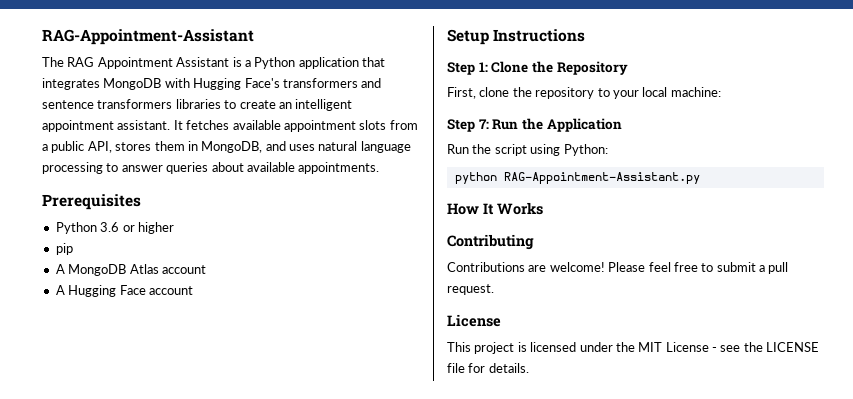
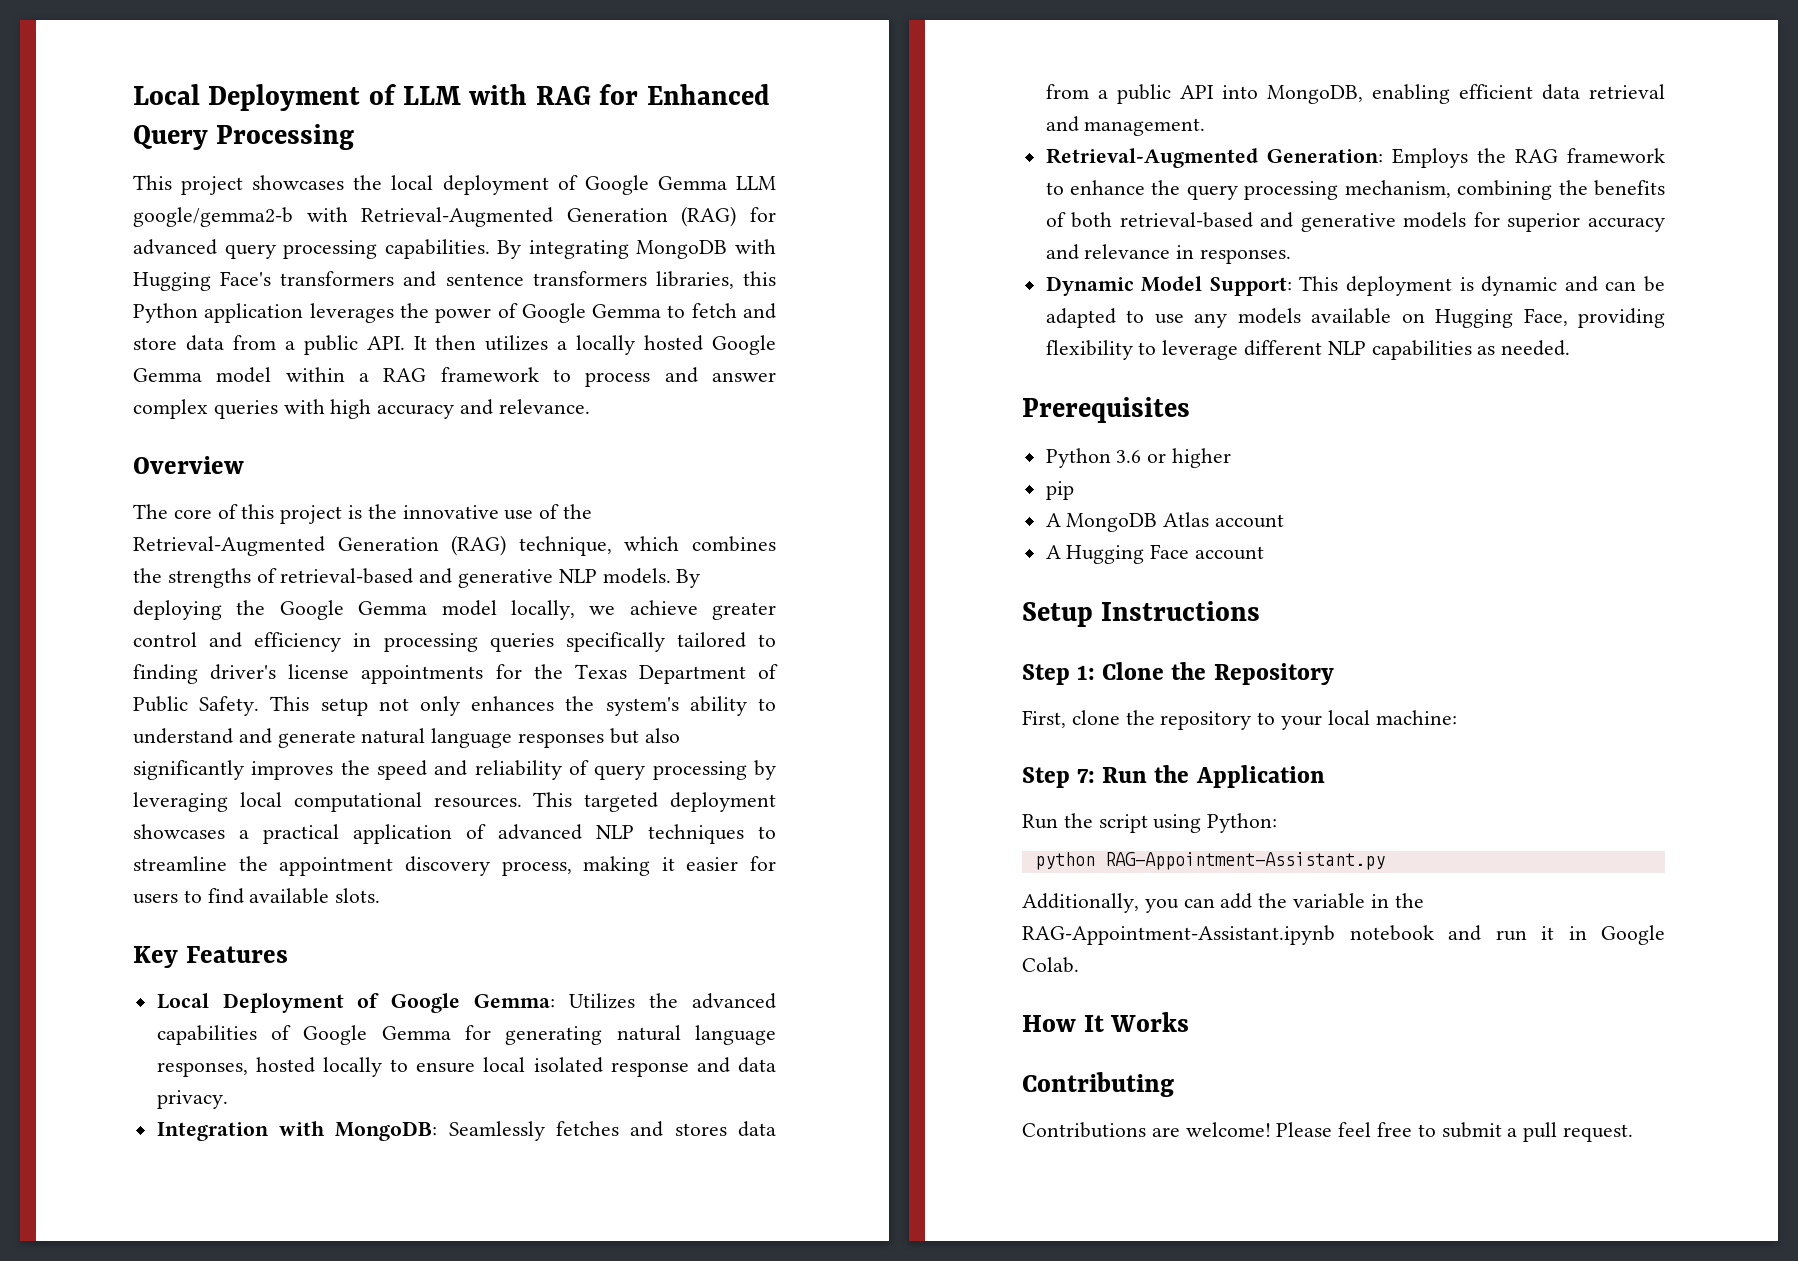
- RAG-Appointment-Assistant
- The RAG Appointment Assistant is a Python application that integrates MongoDB with Hugging Face's transformers and sentence transformers libraries to create an intelligent appointment assistant. It fetches available appointment slots from a public API, stores them in MongoDB, and uses natural language processing to answer queries about available appointments.
+ Local Deployment of LLM with RAG for Enhanced Query Processing
+ This project showcases the local deployment of Google Gemma LLM google/gemma2-b with Retrieval-Augmented Generation (RAG) for advanced query processing capabilities. By integrating MongoDB with Hugging Face's transformers and sentence transformers libraries, this Python application leverages the power of Google Gemma to fetch and store data from a public API. It then utilizes a locally hosted Google Gemma model within a RAG framework to process and answer complex queries with high accuracy and relevance.
+ Overview
+ The core of this project is the innovative use of the Retrieval-Augmented Generation (RAG) technique, which combines the strengths of retrieval-based and generative NLP models. By deploying the Google Gemma model locally, we achieve greater control and efficiency in processing queries specifically tailored to finding driver's license appointments for the Texas Department of Public Safety. This setup not only enhances the system's ability to understand and generate natural language responses but also significantly improves the speed and reliability of query processing by leveraging local computational resources. This targeted deployment showcases a practical application of advanced NLP techniques to streamline the appointment discovery process, making it easier for users to find available slots.
+ Key Features
+ Local Deployment of Google Gemma: Utilizes the advanced capabilities of Google Gemma for generating natural language responses, hosted locally to ensure local isolated response and data privacy.
+ Integration with MongoDB: Seamlessly fetches and stores data from a public API into MongoDB, enabling efficient data retrieval and management.
+ Retrieval-Augmented Generation: Employs the RAG framework to enhance the query processing mechanism, combining the benefits of both retrieval-based and generative models for superior accuracy and relevance in responses.
+ Dynamic Model Support: This deployment is dynamic and can be adapted to use any models available on Hugging Face, providing flexibility to leverage different NLP capabilities as needed.
+ Additionally, you can add the variable in the RAG-Appointment-Assistant.ipynb notebook and run it in Google Colab.
  Please feel free to submit a pull request.
- License
- This project is licensed under the MIT License - see the LICENSE file for details.

